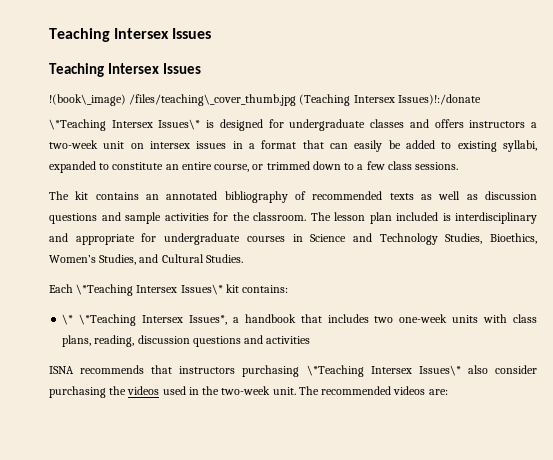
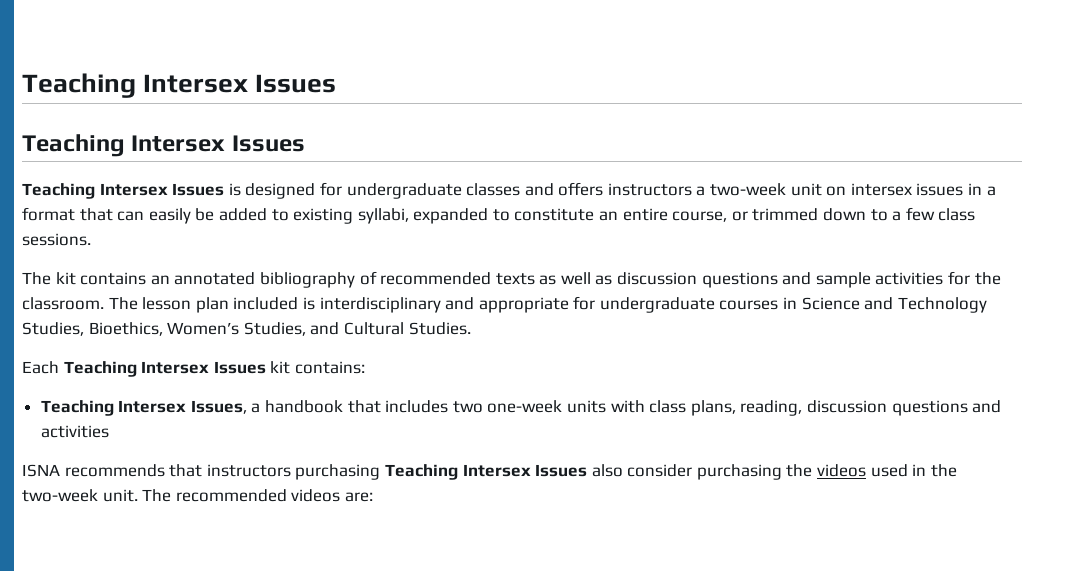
- !(book\_image) /files/teaching\_cover_thumb.jpg (Teaching Intersex Issues)!:/donate
- \*Teaching Intersex Issues\* is designed for undergraduate classes and offers instructors a two-week unit on intersex issues in a format that can easily be added to existing syllabi, expanded to constitute an entire course, or trimmed down to a few class sessions.
+ Teaching Intersex Issues is designed for undergraduate classes and offers instructors a two-week unit on intersex issues in a format that can easily be added to existing syllabi, expanded to constitute an entire course, or trimmed down to a few class sessions.
- Each \*Teaching Intersex Issues\* kit contains:
+ Each Teaching Intersex Issues kit contains:
- \* \*Teaching Intersex Issues*, a handbook that includes two one-week units with class plans, reading, discussion questions and activities
+ Teaching Intersex Issues, a handbook that includes two one-week units with class plans, reading, discussion questions and activities
- ISNA recommends that instructors purchasing \*Teaching Intersex Issues\* also consider purchasing the videos used in the two-week unit.
+ ISNA recommends that instructors purchasing Teaching Intersex Issues also consider purchasing the videos used in the two-week unit.

